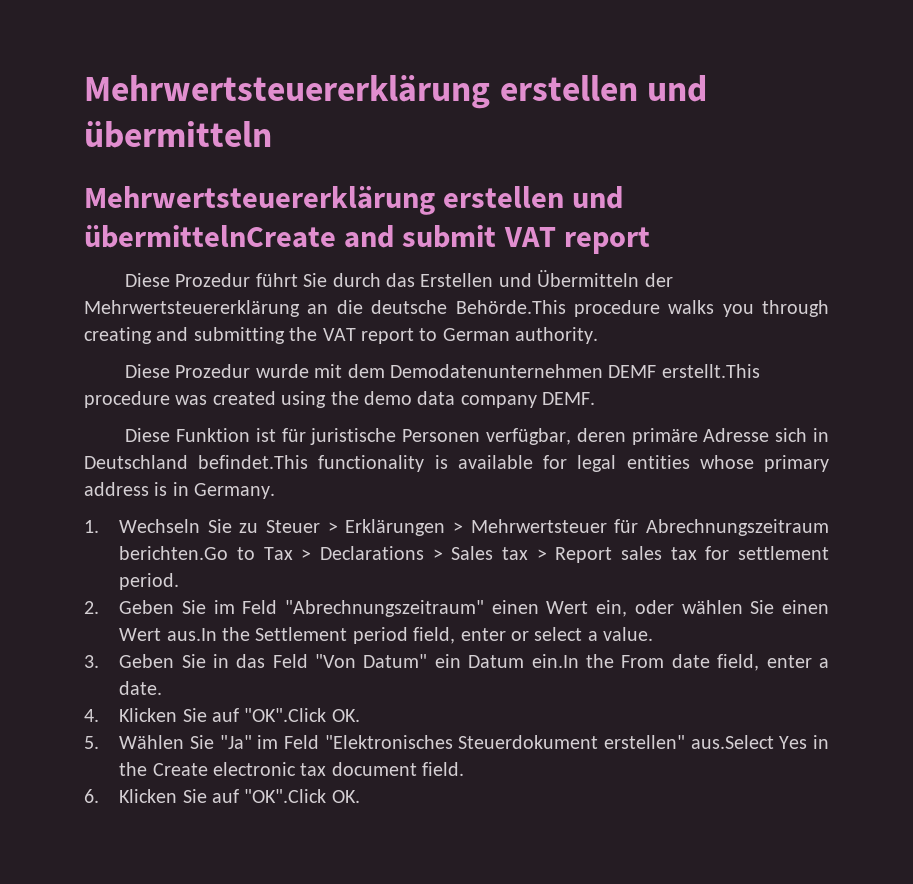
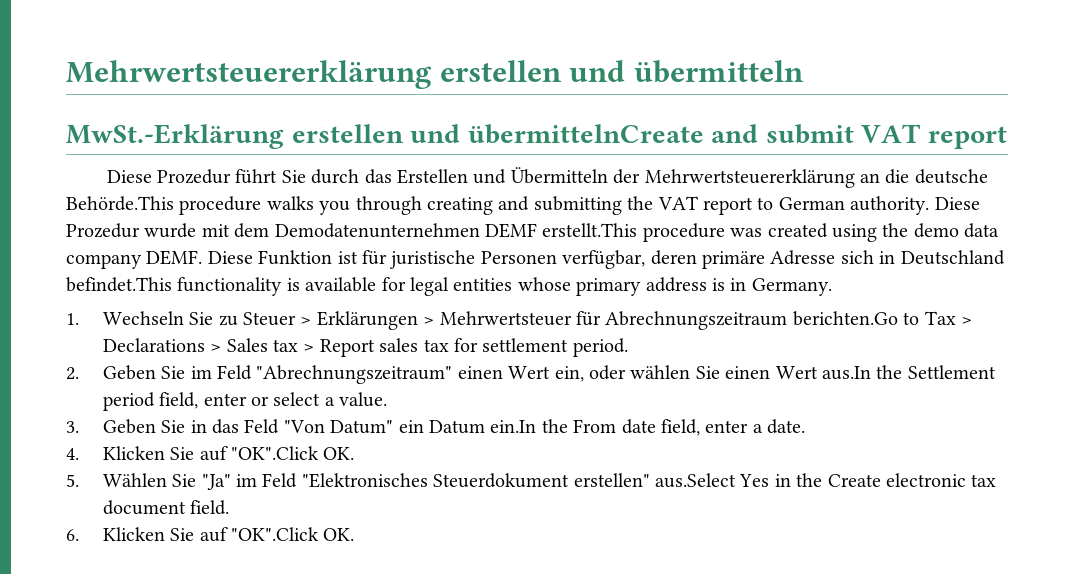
- Mehrwertsteuererklärung erstellen und übermittelnCreate and submit VAT report
+ MwSt.-Erklärung erstellen und übermittelnCreate and submit VAT report
- Diese Prozedur führt Sie durch das Erstellen und Übermitteln der Mehrwertsteuererklärung an die deutsche Behörde.This procedure walks you through creating and submitting the VAT report to German authority.
- Diese Prozedur wurde mit dem Demodatenunternehmen DEMF erstellt.This procedure was created using the demo data company DEMF.
- Diese Funktion ist für juristische Personen verfügbar, deren primäre Adresse sich in Deutschland befindet.This functionality is available for legal entities whose primary address is in Germany.
+ Diese Prozedur führt Sie durch das Erstellen und Übermitteln der Mehrwertsteuererklärung an die deutsche Behörde.This procedure walks you through creating and submitting the VAT report to German authority. Diese Prozedur wurde mit dem Demodatenunternehmen DEMF erstellt.This procedure was created using the demo data company DEMF. Diese Funktion ist für juristische Personen verfügbar, deren primäre Adresse sich in Deutschland befindet.This functionality is available for legal entities whose primary address is in Germany.

